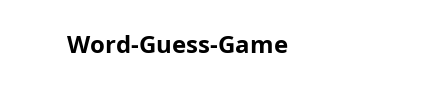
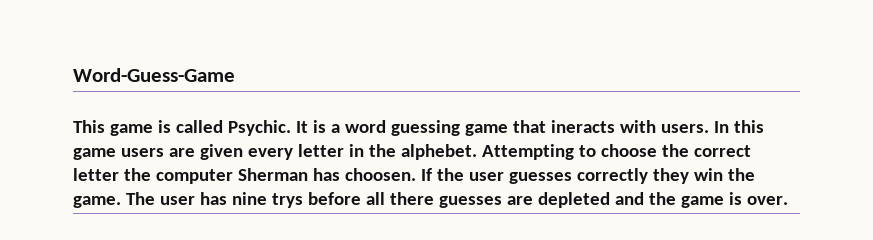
+ This game is called Psychic. It is a word guessing game that ineracts with users. In this game users are given every letter in the alphebet. Attempting to choose the correct letter the computer Sherman has choosen. If the user guesses correctly they win the game. The user has nine trys before all there guesses are depleted and the game is over.

